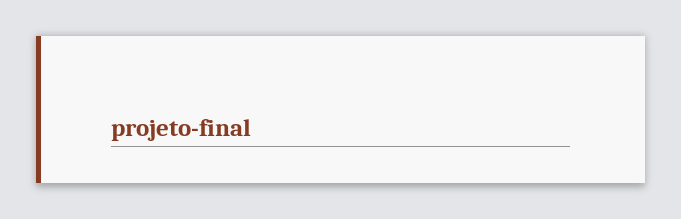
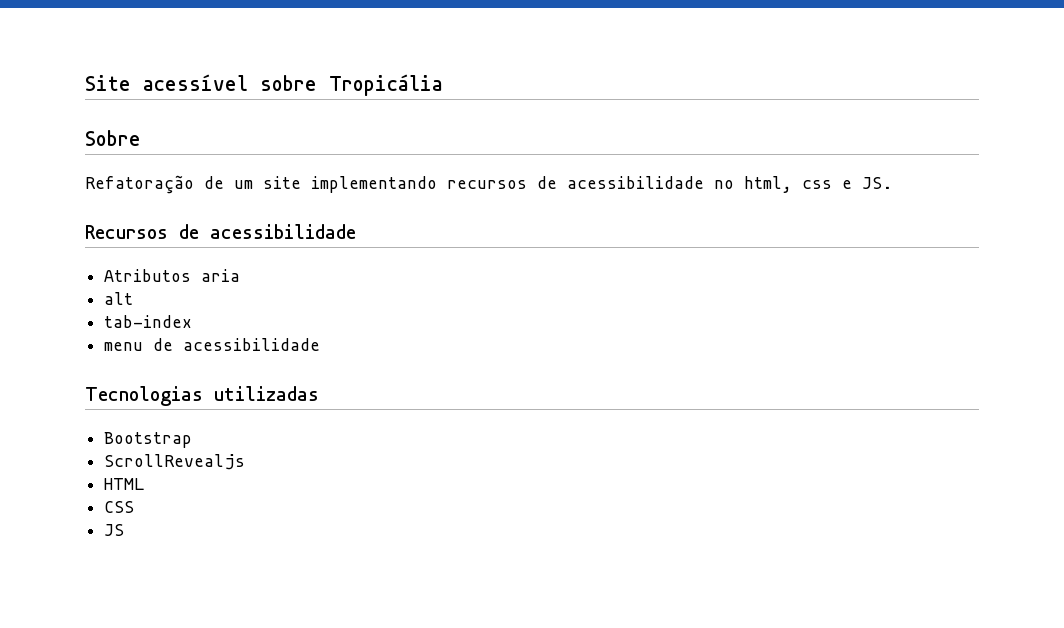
- projeto-final
+ Site acessível sobre Tropicália
+ Sobre
+ Refatoração de um site implementando recursos de acessibilidade no html, css e JS.
+ Recursos de acessibilidade
+ Atributos aria
+ alt
+ tab-index
+ menu de acessibilidade
+ Tecnologias utilizadas
+ Bootstrap
+ ScrollRevealjs
+ HTML
+ CSS
+ JS

